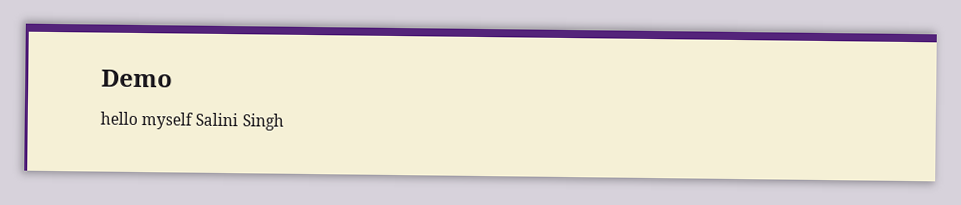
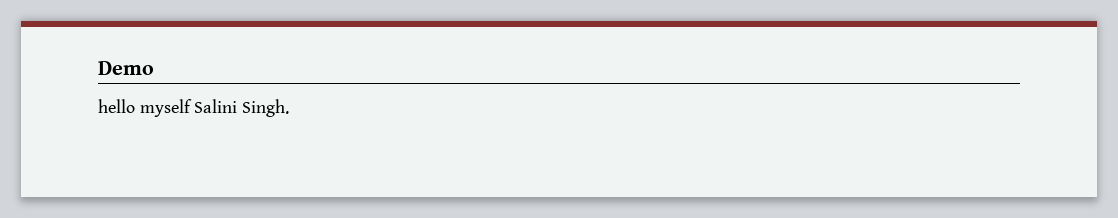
- hello myself Salini Singh
+ hello myself Salini Singh.

